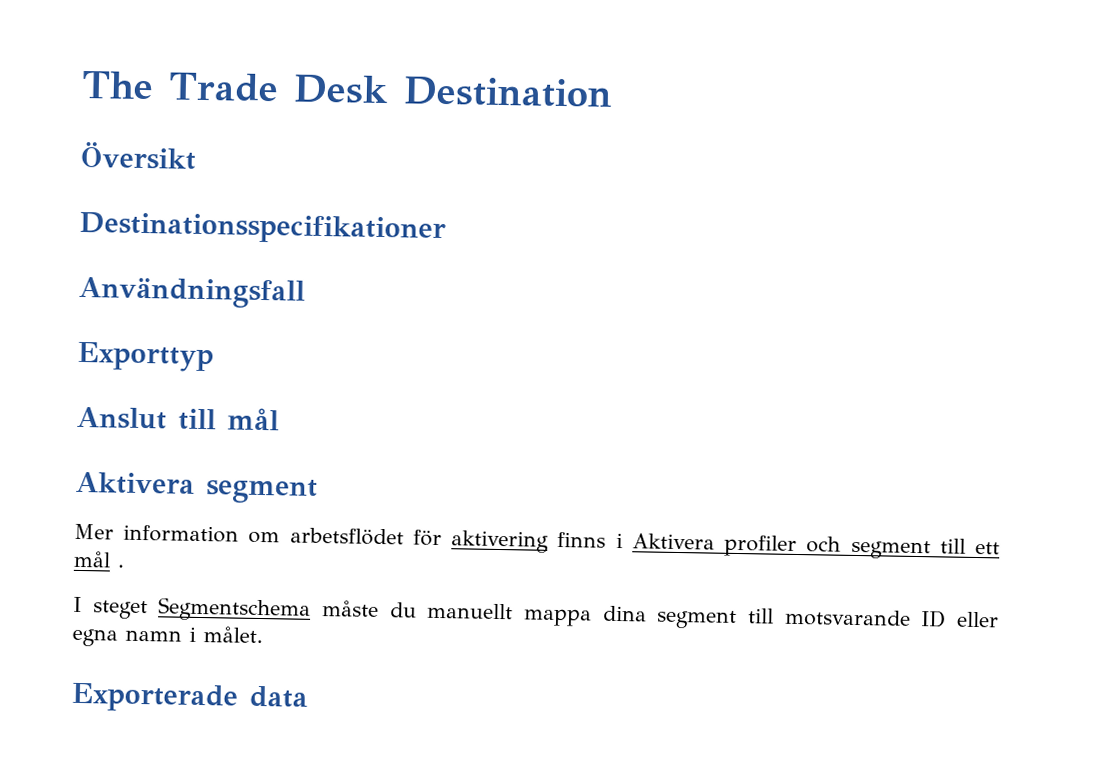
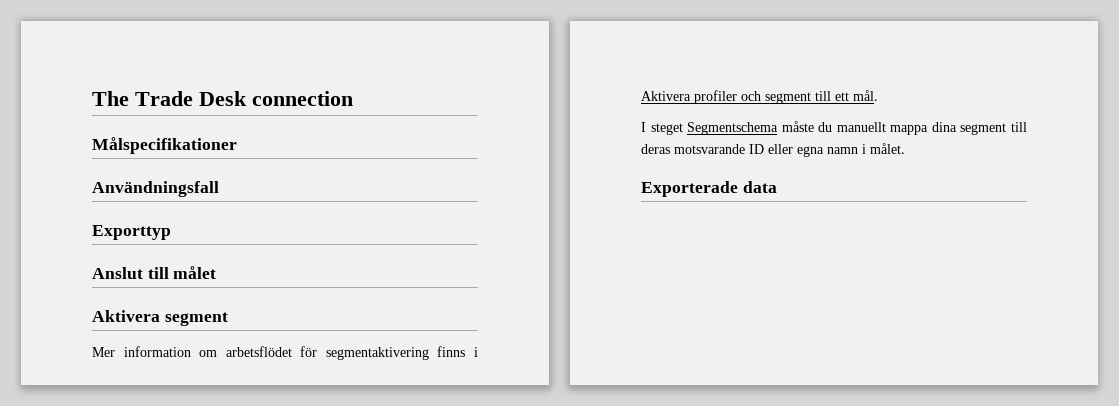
- The Trade Desk Destination
- Översikt
- Destinationsspecifikationer
+ The Trade Desk connection
+ Målspecifikationer
- Anslut till mål
+ Anslut till målet
- Mer information om arbetsflödet för aktivering finns i Aktivera profiler och segment till ett mål .
+ Mer information om arbetsflödet för segmentaktivering finns i Aktivera profiler och segment till ett mål.
- I steget Segmentschema måste du manuellt mappa dina segment till motsvarande ID eller egna namn i målet.
+ I steget Segmentschema måste du manuellt mappa dina segment till deras motsvarande ID eller egna namn i målet.

